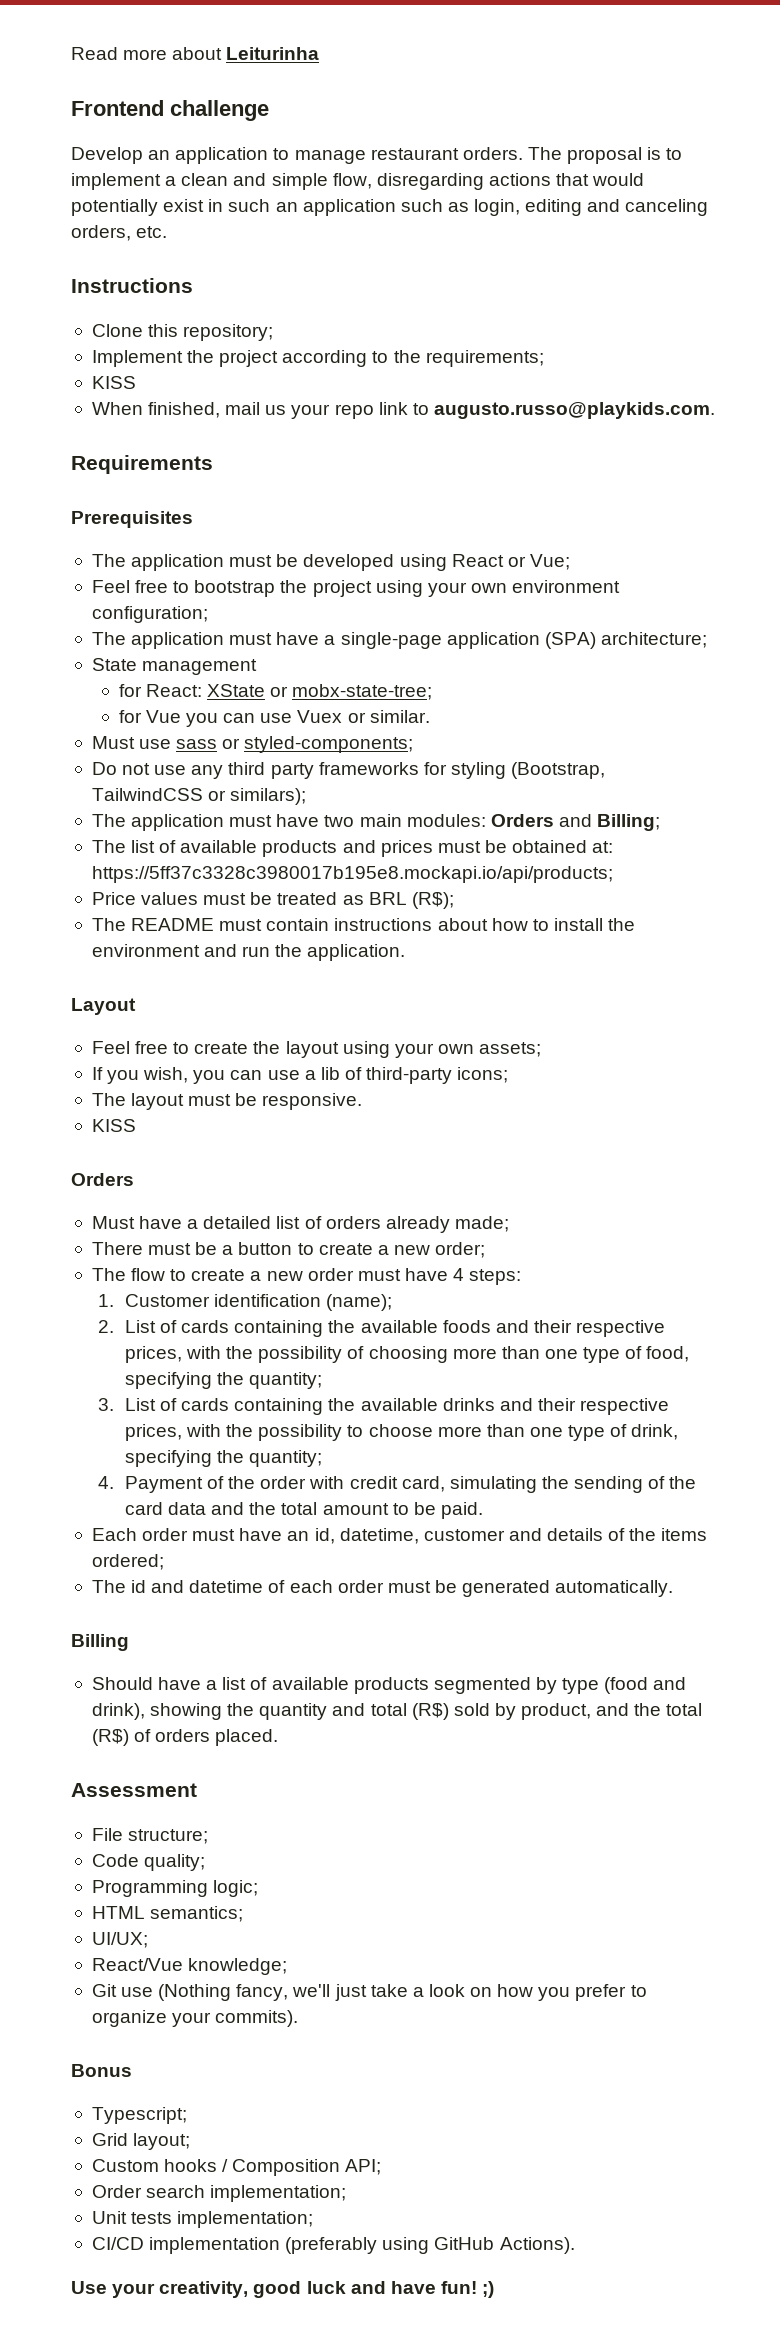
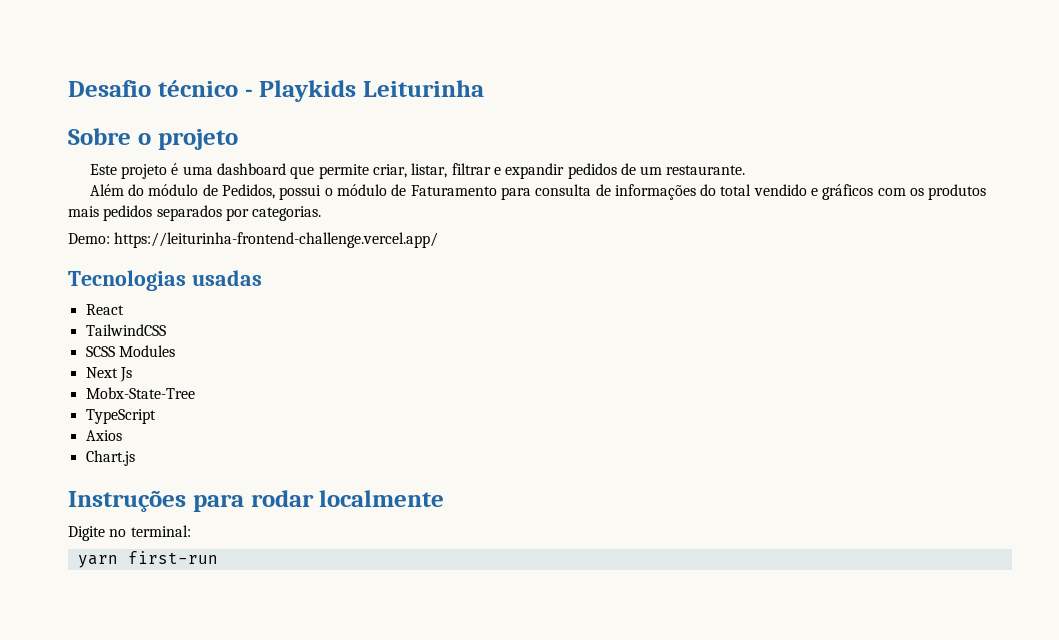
- Read more about Leiturinha
- Frontend challenge
- Develop an application to manage restaurant orders. The proposal is to implement a clean and simple flow, disregarding actions that would potentially exist in such an application such as login, editing and canceling orders, etc.
- Instructions
- Clone this repository;
- Implement the project according to the requirements;
- KISS
- When finished, mail us your repo link to augusto.russo@playkids.com.
- Requirements
- Prerequisites
- The application must be developed using React or Vue;
- Feel free to bootstrap the project using your own environment configuration;
- The application must have a single-page application (SPA) architecture;
- State management
- for React: XState or mobx-state-tree;
- for Vue you can use Vuex or similar.
- Must use sass or styled-components;
- Do not use any third party frameworks for styling (Bootstrap, TailwindCSS or similars);
- The application must have two main modules: Orders and Billing;
- The list of available products and prices must be obtained at: https://5ff37c3328c3980017b195e8.mockapi.io/api/products;
- Price values must be treated as BRL (R$);
- The README must contain instructions about how to install the environment and run the application.
- Layout
- Feel free to create the layout using your own assets;
- If you wish, you can use a lib of third-party icons;
- The layout must be responsive.
- KISS
- Orders
- Must have a detailed list of orders already made;
- There must be a button to create a new order;
- The flow to create a new order must have 4 steps:
- 1. Customer identification (name);
- 2. List of cards containing the available foods and their respective prices, with the possibility of choosing more than one type of food, specifying the quantity;
- 3. List of cards containing the available drinks and their respective prices, with the possibility to choose more than one type of drink, specifying the quantity;
- 4. Payment of the order with credit card, simulating the sending of the card data and the total amount to be paid.
- Each order must have an id, datetime, customer and details of the items ordered;
- The id and datetime of each order must be generated automatically.
- Billing
- Should have a list of available products segmented by type (food and drink), showing the quantity and total (R$) sold by product, and the total (R$) of orders placed.
- Assessment
- File structure;
- Code quality;
- Programming logic;
- HTML semantics;
- UI/UX;
- React/Vue knowledge;
- Git use (Nothing fancy, we'll just take a look on how you prefer to organize your commits).
- Bonus
- Typescript;
- Grid layout;
- Custom hooks / Composition API;
- Order search implementation;
- Unit tests implementation;
- CI/CD implementation (preferably using GitHub Actions).
- Use your creativity, good luck and have fun! ;)
+ Desafio técnico - Playkids Leiturinha
+ Sobre o projeto
+ Este projeto é uma dashboard que permite criar, listar, filtrar e expandir pedidos de um restaurante.
+ Além do módulo de Pedidos, possui o módulo de Faturamento para consulta de informações do total vendido e gráficos com os produtos mais pedidos separados por categorias.
+ Demo: https://leiturinha-frontend-challenge.vercel.app/
+ Tecnologias usadas
+ React
+ TailwindCSS
+ SCSS Modules
+ Next Js
+ Mobx-State-Tree
+ TypeScript
+ Axios
+ Chart.js
+ Instruções para rodar localmente
+ Digite no terminal:
+ yarn first-run

